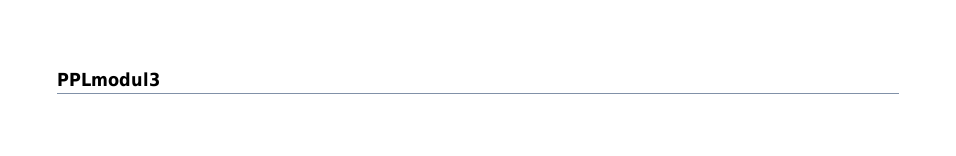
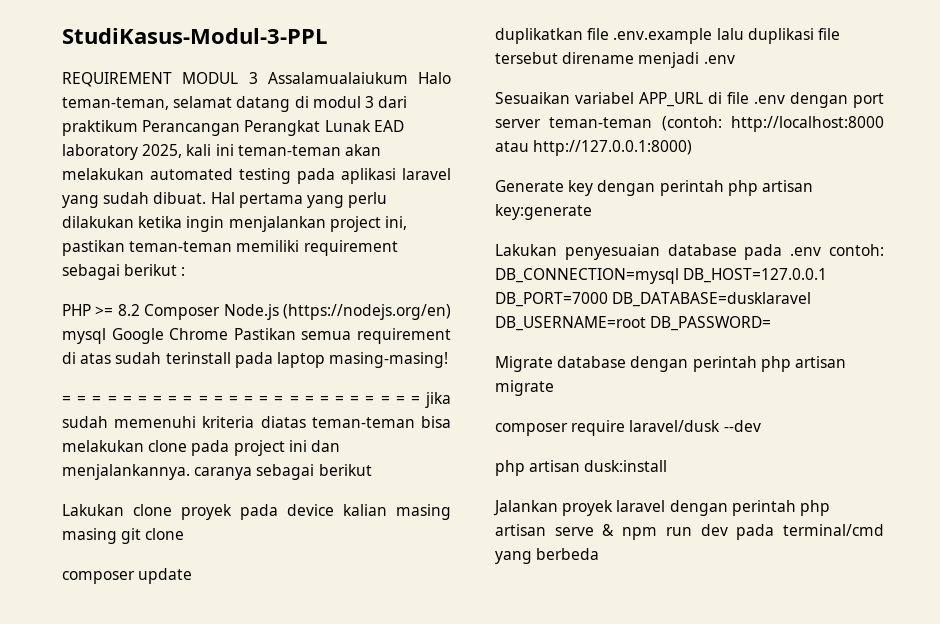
- PPLmodul3
+ StudiKasus-Modul-3-PPL
+ REQUIREMENT MODUL 3 Assalamualaiukum Halo teman-teman, selamat datang di modul 3 dari praktikum Perancangan Perangkat Lunak EAD laboratory 2025, kali ini teman-teman akan melakukan automated testing pada aplikasi laravel yang sudah dibuat. Hal pertama yang perlu dilakukan ketika ingin menjalankan project ini, pastikan teman-teman memiliki requirement sebagai berikut :
+ PHP >= 8.2 Composer Node.js (https://nodejs.org/en) mysql Google Chrome Pastikan semua requirement di atas sudah terinstall pada laptop masing-masing!
+ = = = = = = = = = = = = = = = = = = = = = = = = jika sudah memenuhi kriteria diatas teman-teman bisa melakukan clone pada project ini dan menjalankannya. caranya sebagai berikut
+ Lakukan clone proyek pada device kalian masing masing git clone
+ composer update
+ duplikatkan file .env.example lalu duplikasi file tersebut direname menjadi .env
+ Sesuaikan variabel APP_URL di file .env dengan port server teman-teman (contoh: http://localhost:8000 atau http://127.0.0.1:8000)
+ Generate key dengan perintah php artisan key:generate
+ Lakukan penyesuaian database pada .env contoh: DB_CONNECTION=mysql DB_HOST=127.0.0.1 DB_PORT=7000 DB_DATABASE=dusklaravel DB_USERNAME=root DB_PASSWORD=
+ Migrate database dengan perintah php artisan migrate
+ composer require laravel/dusk --dev
+ php artisan dusk:install
+ Jalankan proyek laravel dengan perintah php artisan serve & npm run dev pada terminal/cmd yang berbeda

